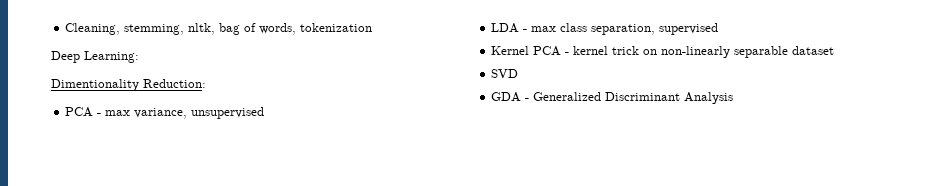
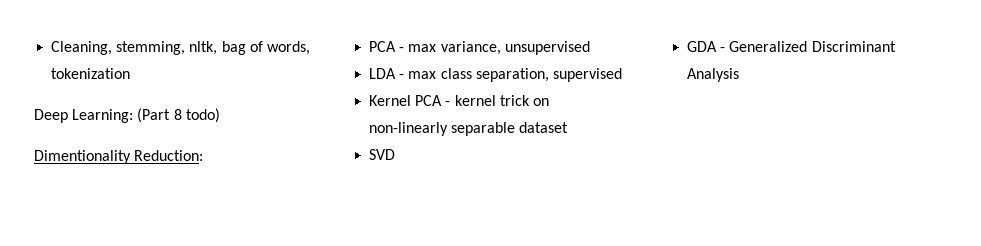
- Deep Learning:
+ Deep Learning: (Part 8 todo)

